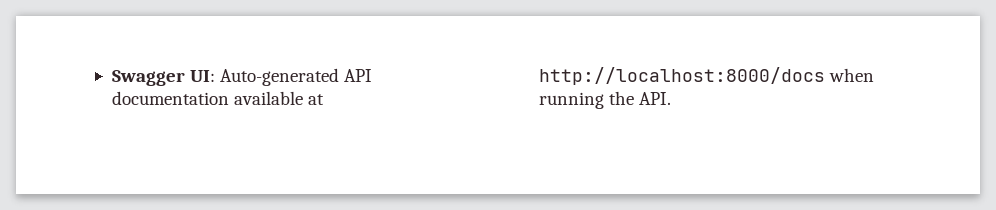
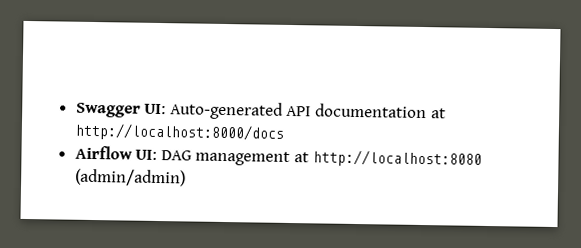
- Swagger UI: Auto-generated API documentation available at http://localhost:8000/docs when running the API.
+ Swagger UI: Auto-generated API documentation at http://localhost:8000/docs
+ Airflow UI: DAG management at http://localhost:8080 (admin/admin)

